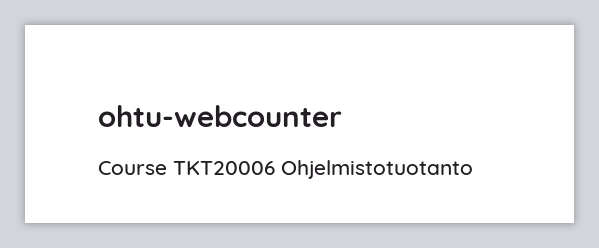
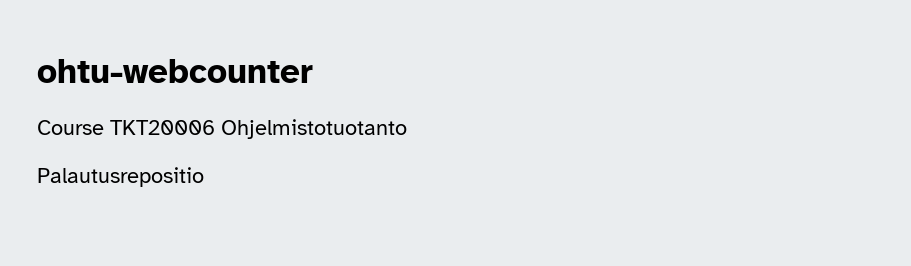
+ Palautusrepositio

